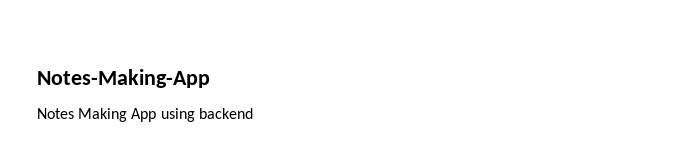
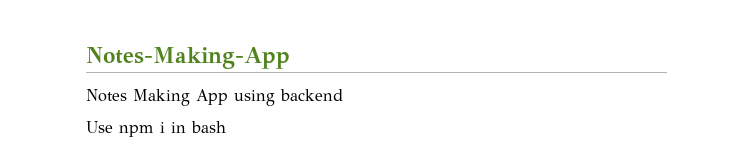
+ Use npm i in bash

